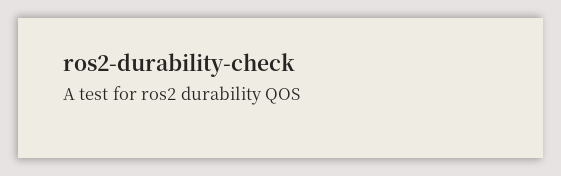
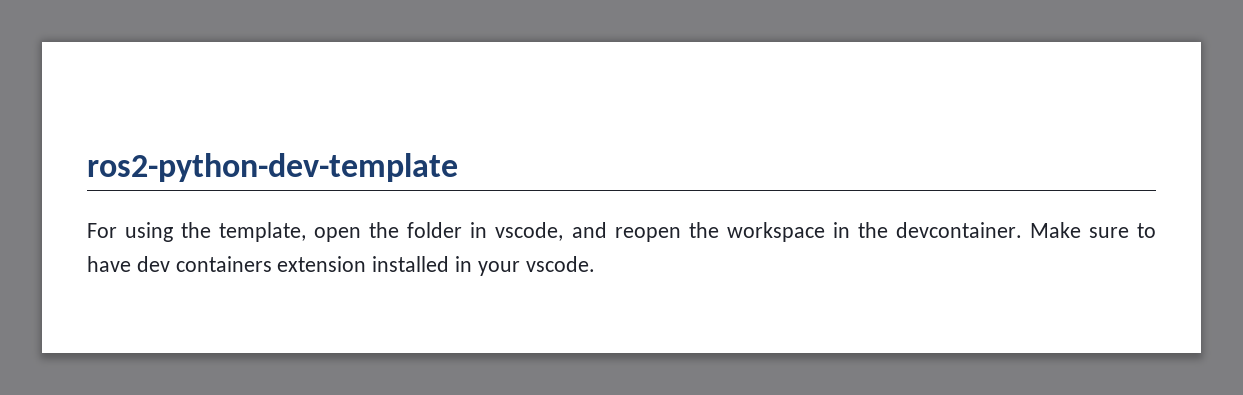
- ros2-durability-check
- A test for ros2 durability QOS
+ ros2-python-dev-template
+ For using the template, open the folder in vscode, and reopen the workspace in the devcontainer. Make sure to have dev containers extension installed in your vscode.

